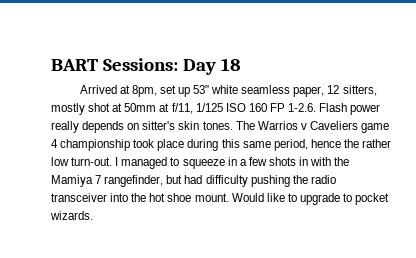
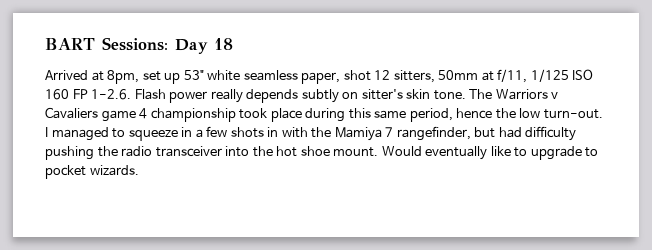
- Arrived at 8pm, set up 53" white seamless paper, 12 sitters, mostly shot at 50mm at f/11, 1/125 ISO 160 FP 1-2.6. Flash power really depends on sitter's skin tones. The Warrios v Caveliers game 4 championship took place during this same period, hence the rather low turn-out.
+ Arrived at 8pm, set up 53" white seamless paper, shot 12 sitters, 50mm at f/11, 1/125 ISO 160 FP 1-2.6. Flash power really depends subtly on sitter's skin tone. The Warriors v Cavaliers game 4 championship took place during this same period, hence the low turn-out.
- Would like to upgrade to pocket wizards.
+ Would eventually like to upgrade to pocket wizards.

